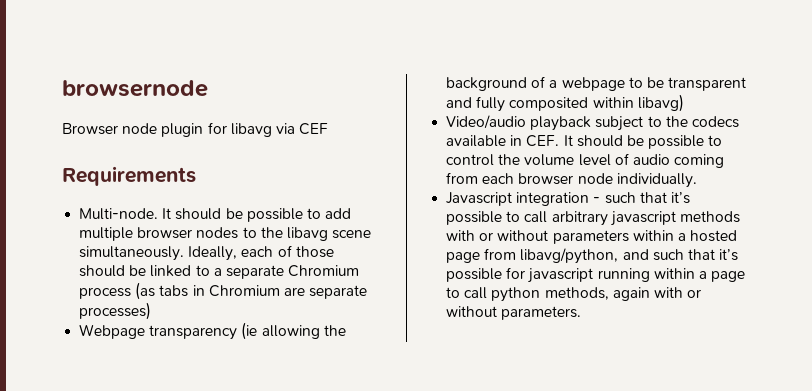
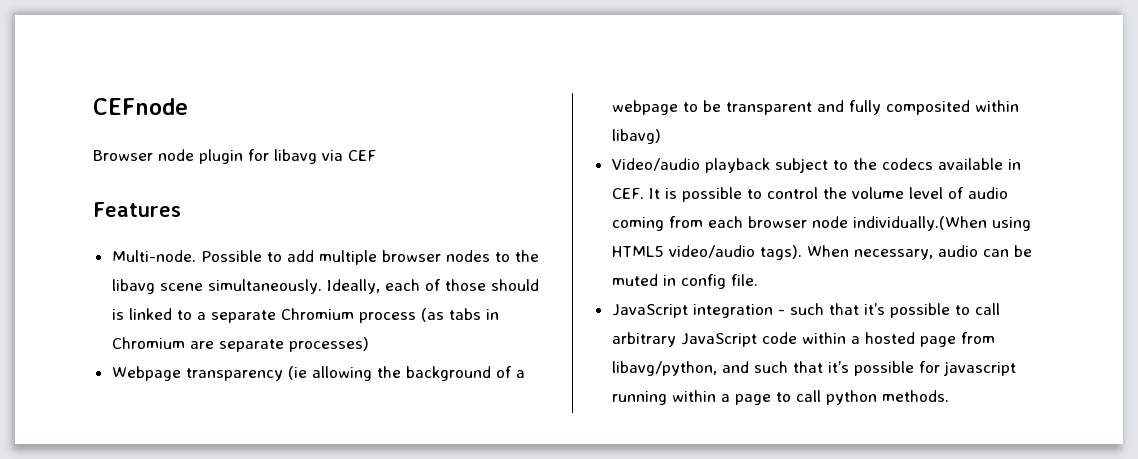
- browsernode
+ CEFnode
- Requirements
+ Features
- It should be possible to add multiple browser nodes to the libavg scene simultaneously.
+ Possible to add multiple browser nodes to the libavg scene simultaneously.
- Ideally, each of those should be linked to a separate Chromium process (as tabs in Chromium are separate processes)
+ Ideally, each of those should is linked to a separate Chromium process (as tabs in Chromium are separate processes)
- Video/audio playback subject to the codecs available in CEF. It should be possible to control the volume level of audio coming from each browser node individually.
- Javascript integration - such that it’s possible to call arbitrary javascript methods with or without parameters within a hosted page from libavg/python, and such that it’s possible for javascript running within a page to call python methods, again with or without parameters.
+ Video/audio playback subject to the codecs available in CEF. It is possible to control the volume level of audio coming from each browser node individually.(When using HTML5 video/audio tags). When necessary, audio can be muted in config file.
+ JavaScript integration - such that it’s possible to call arbitrary JavaScript code within a hosted page from libavg/python, and such that it’s possible for javascript running within a page to call python methods.

